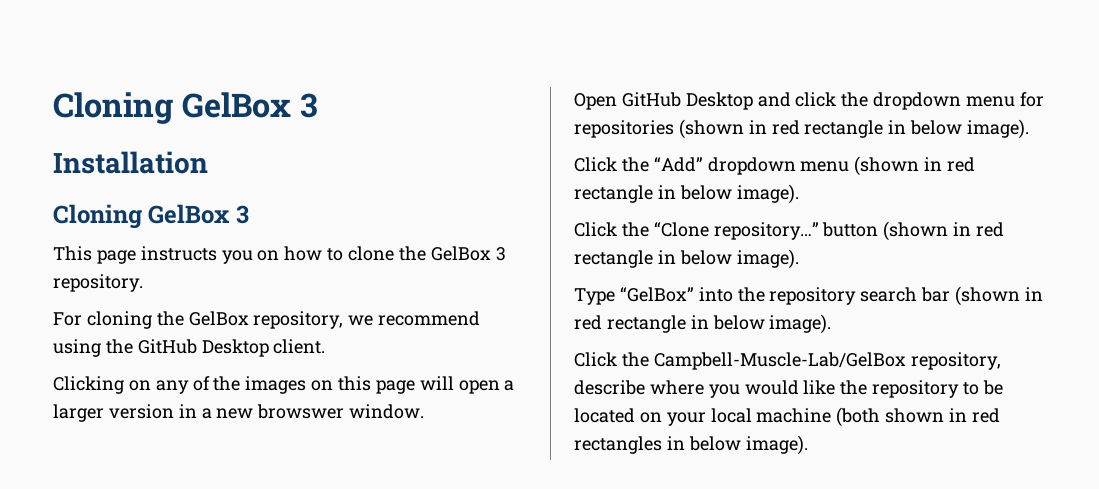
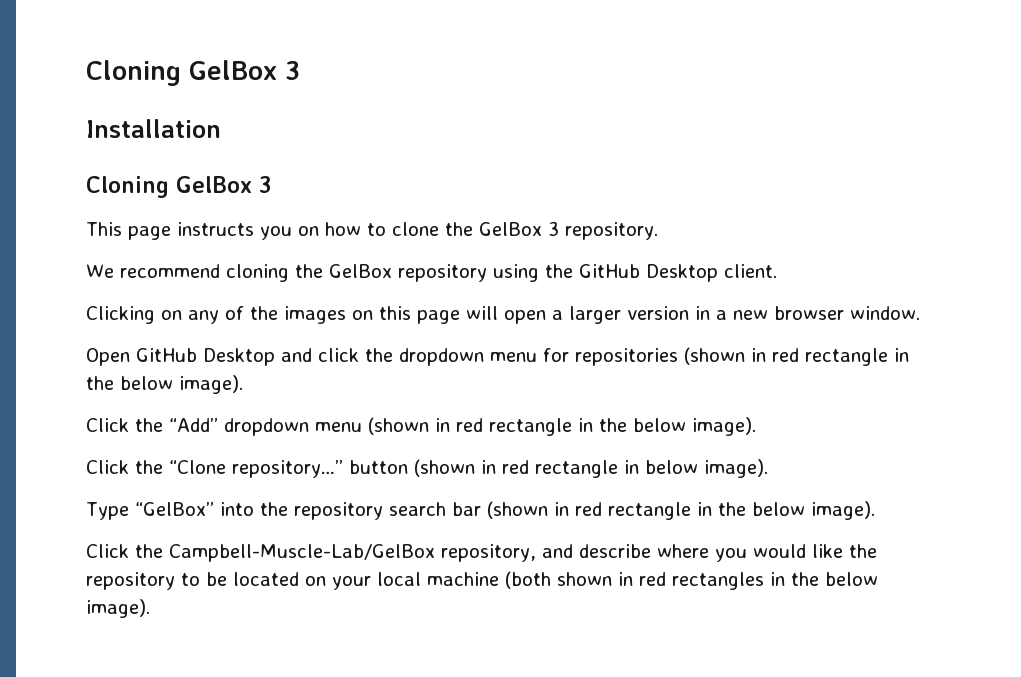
- For cloning the GelBox repository, we recommend using the GitHub Desktop client.
+ We recommend cloning the GelBox repository using the GitHub Desktop client.
- Clicking on any of the images on this page will open a larger version in a new browswer window.
+ Clicking on any of the images on this page will open a larger version in a new browser window.
- Open GitHub Desktop and click the dropdown menu for repositories (shown in red rectangle in below image).
+ Open GitHub Desktop and click the dropdown menu for repositories (shown in red rectangle in the below image).
- Click the “Add” dropdown menu (shown in red rectangle in below image).
+ Click the “Add” dropdown menu (shown in red rectangle in the below image).
- Type “GelBox” into the repository search bar (shown in red rectangle in below image).
+ Type “GelBox” into the repository search bar (shown in red rectangle in the below image).
- Click the Campbell-Muscle-Lab/GelBox repository, describe where you would like the repository to be located on your local machine (both shown in red rectangles in below image).
+ Click the Campbell-Muscle-Lab/GelBox repository, and describe where you would like the repository to be located on your local machine (both shown in red rectangles in the below image).

